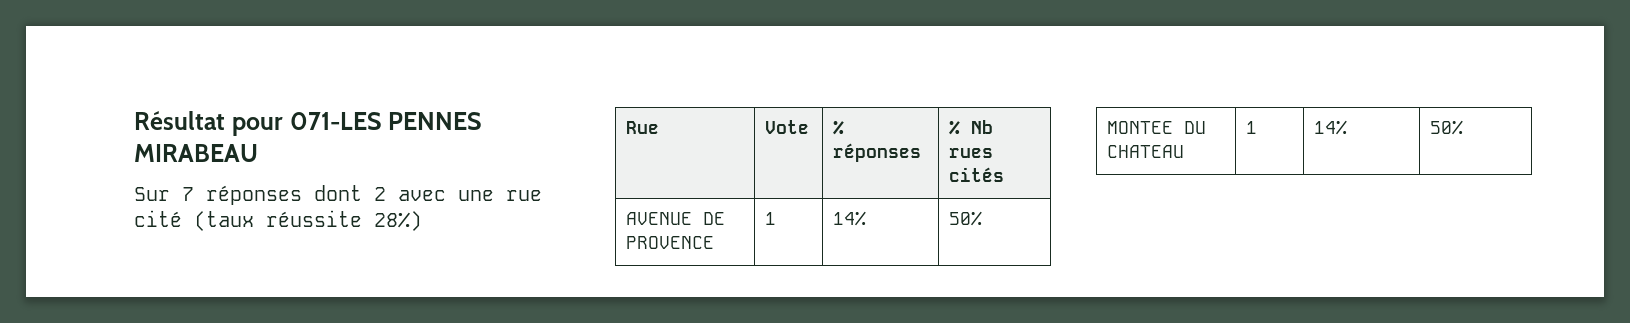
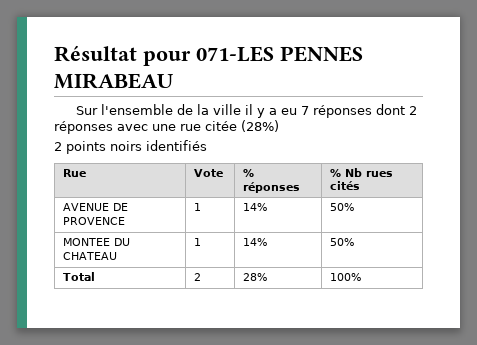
- Sur 7 réponses dont 2 avec une rue cité (taux réussite 28%)
+ Sur l'ensemble de la ville il y a eu 7 réponses dont 2 réponses avec une rue citée (28%)
+ 2 points noirs identifiés
+ Total | 2 | 28% | 100%

